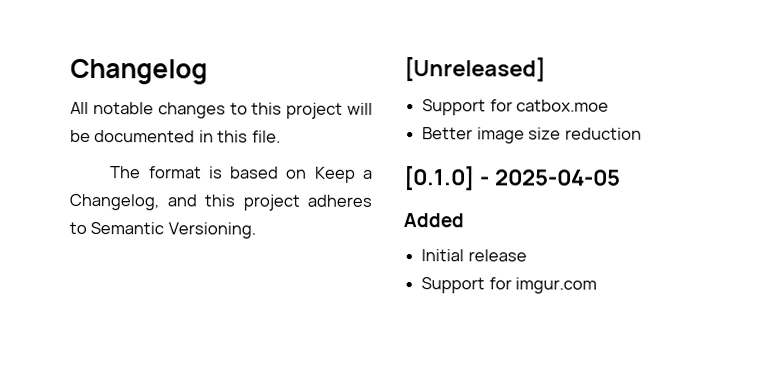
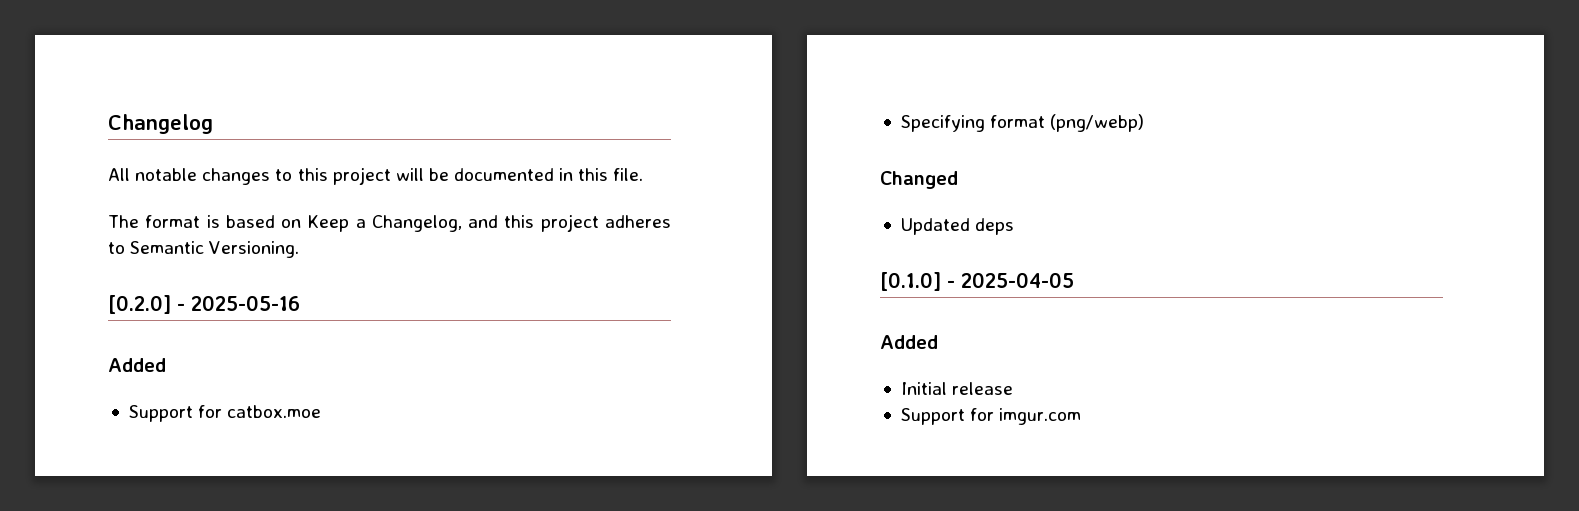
- [Unreleased]
+ [0.2.0] - 2025-05-16
+ Added
- Better image size reduction
+ Specifying format (png/webp)
+ Changed
+ Updated deps

